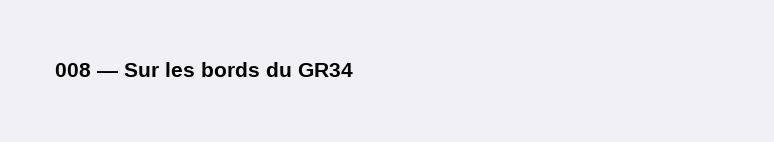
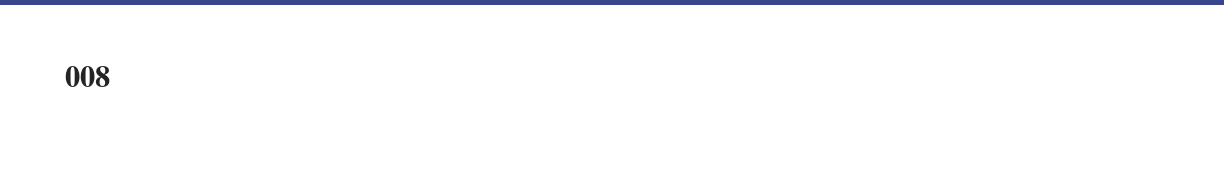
- 008 — Sur les bords du GR34
+ 008

